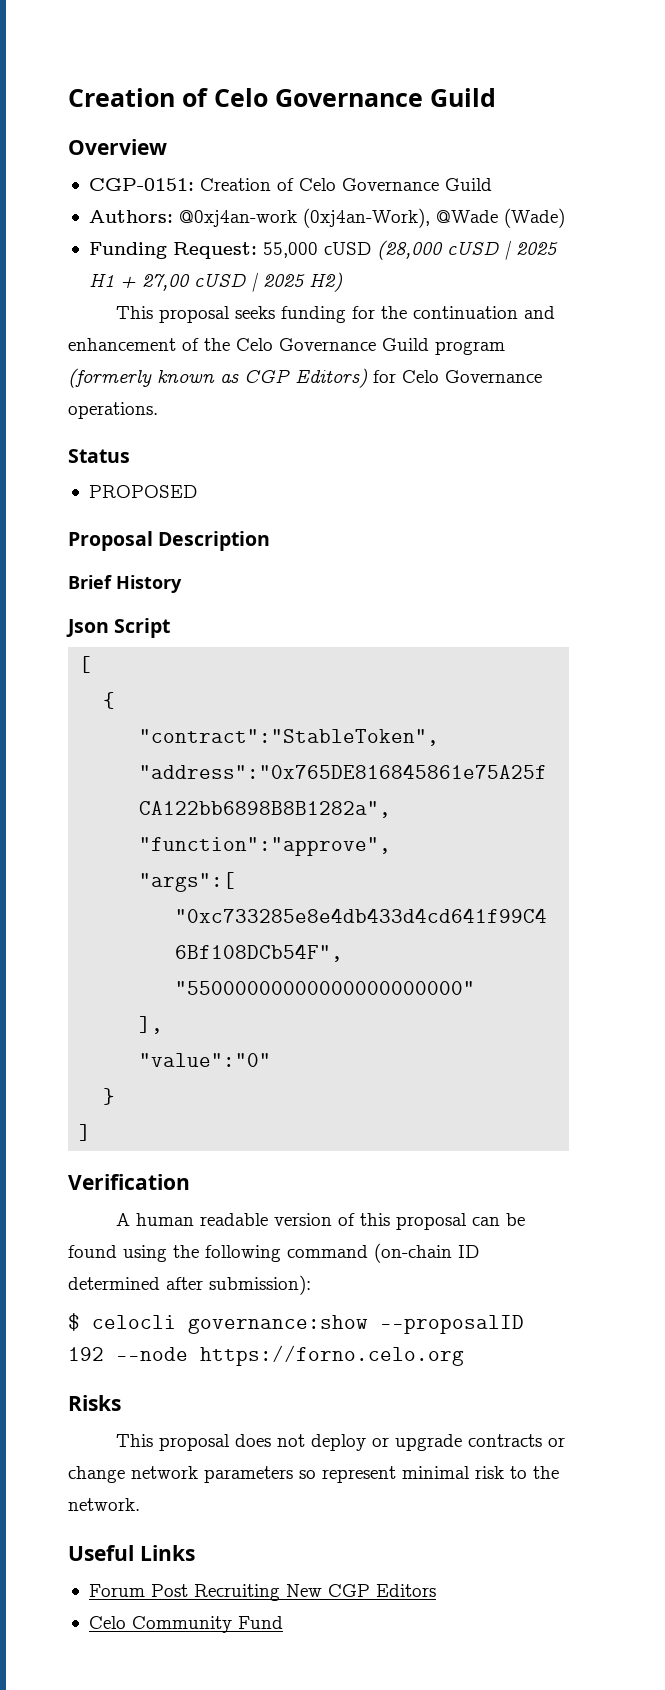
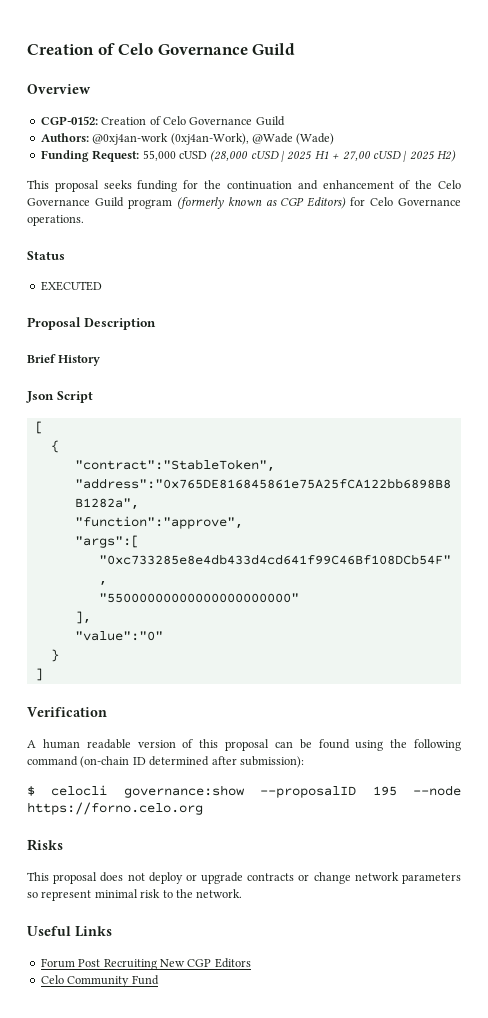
- CGP-0151: Creation of Celo Governance Guild
+ CGP-0152: Creation of Celo Governance Guild
- PROPOSED
+ EXECUTED
- $ celocli governance:show --proposalID 192 --node https://forno.celo.org
+ $ celocli governance:show --proposalID 195 --node https://forno.celo.org

